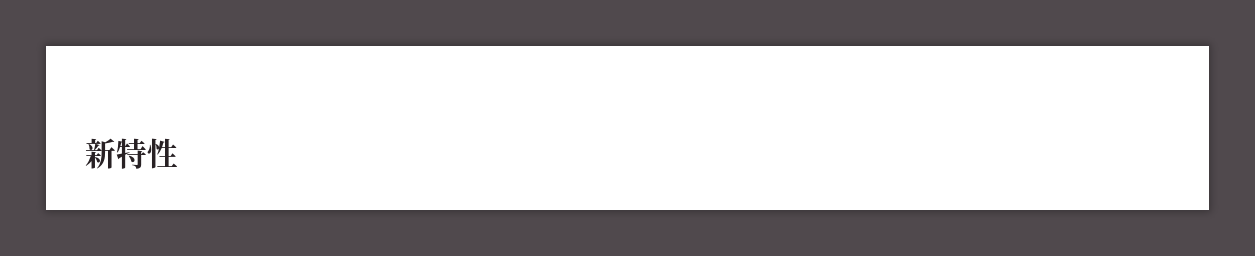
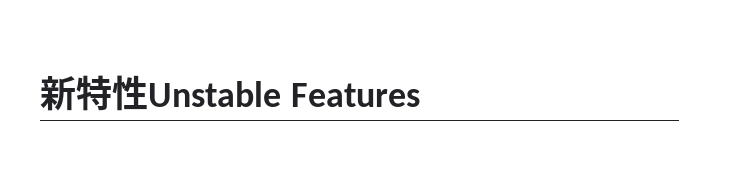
- 新特性
+ 新特性Unstable Features

